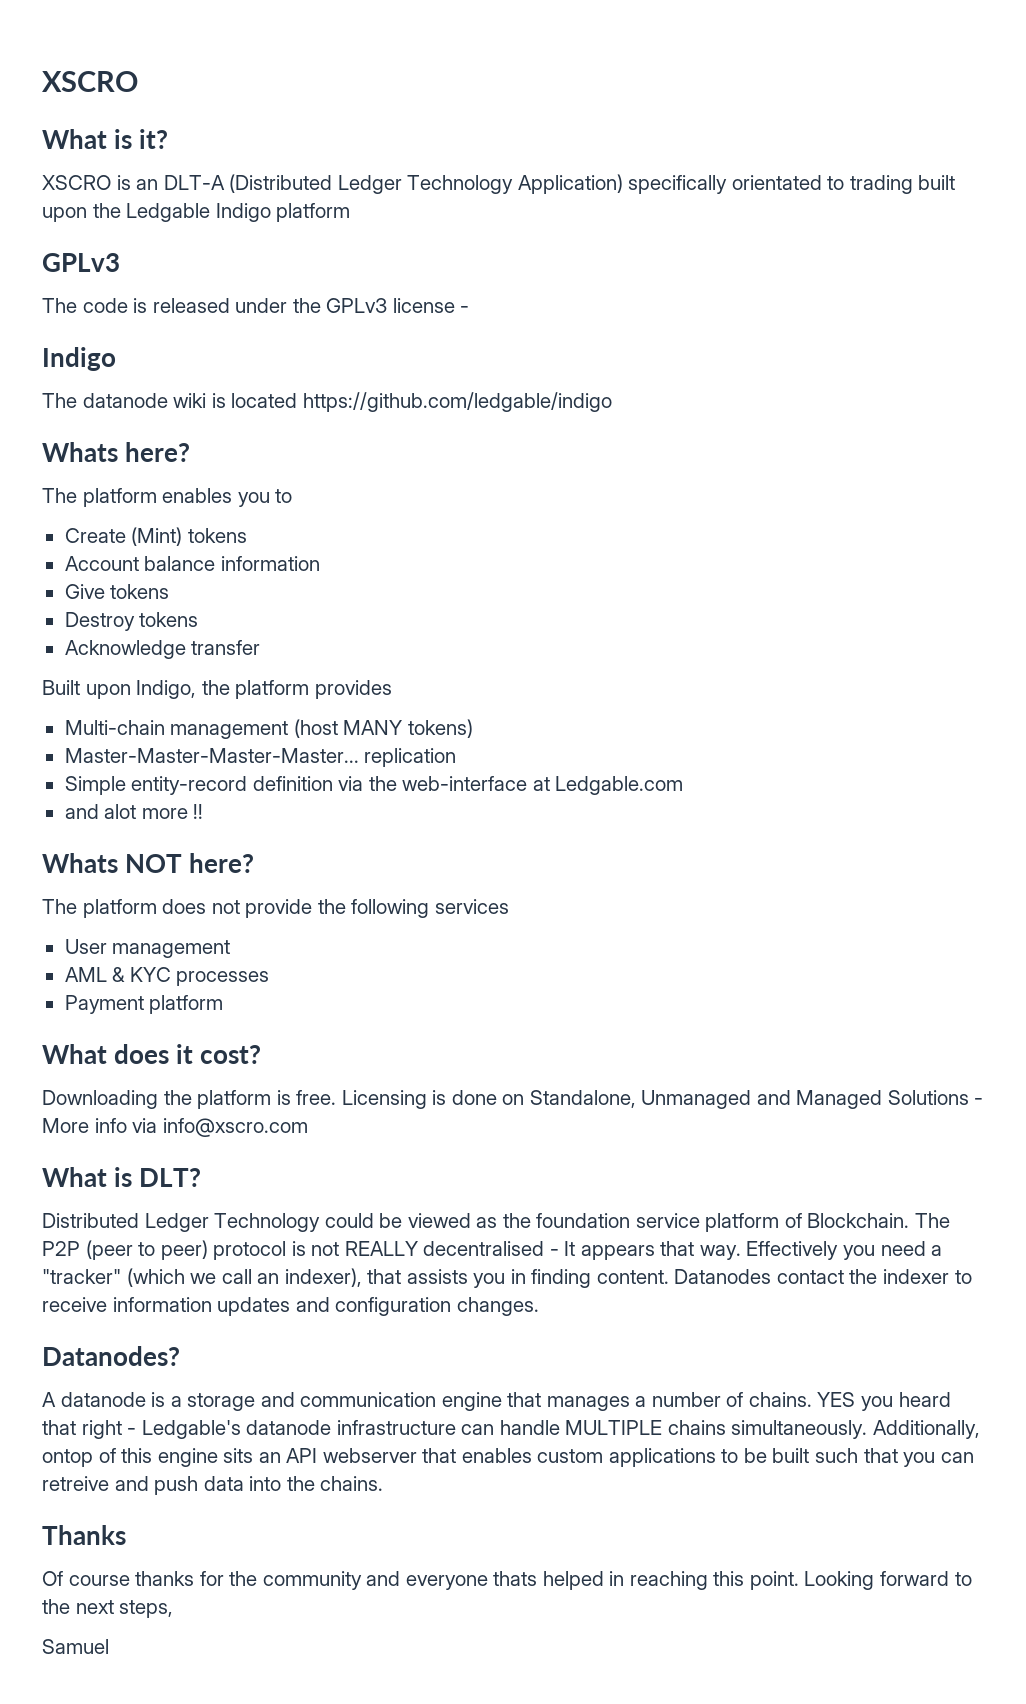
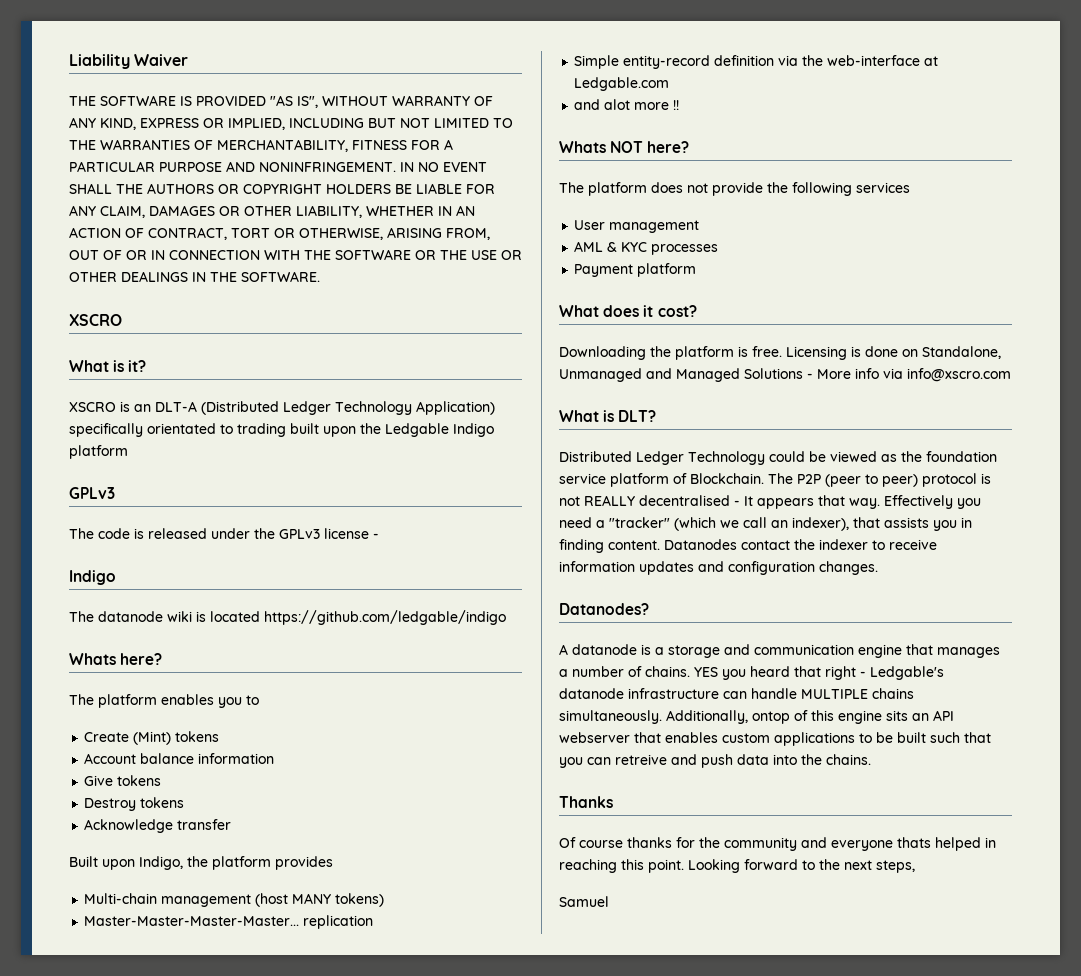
+ Liability Waiver
+ THE SOFTWARE IS PROVIDED "AS IS", WITHOUT WARRANTY OF ANY KIND, EXPRESS OR IMPLIED, INCLUDING BUT NOT LIMITED TO THE WARRANTIES OF MERCHANTABILITY, FITNESS FOR A PARTICULAR PURPOSE AND NONINFRINGEMENT. IN NO EVENT SHALL THE AUTHORS OR COPYRIGHT HOLDERS BE LIABLE FOR ANY CLAIM, DAMAGES OR OTHER LIABILITY, WHETHER IN AN ACTION OF CONTRACT, TORT OR OTHERWISE, ARISING FROM, OUT OF OR IN CONNECTION WITH THE SOFTWARE OR THE USE OR OTHER DEALINGS IN THE SOFTWARE.

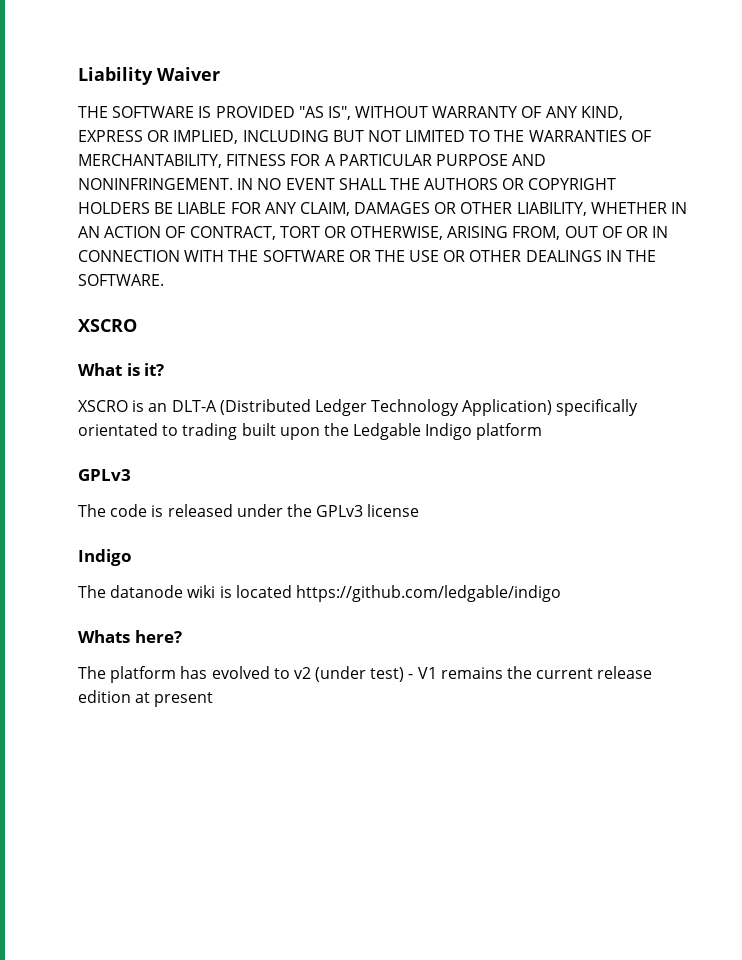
- The code is released under the GPLv3 license -
+ The code is released under the GPLv3 license
- The platform enables you to
- Create (Mint) tokens
- Account balance information
- Give tokens
- Destroy tokens
- Acknowledge transfer
- Built upon Indigo, the platform provides
- Multi-chain management (host MANY tokens)
- Master-Master-Master-Master... replication
- Simple entity-record definition via the web-interface at Ledgable.com
- and alot more !!
- Whats NOT here?
- The platform does not provide the following services
- User management
- AML & KYC processes
- Payment platform
- What does it cost?
- Downloading the platform is free. Licensing is done on Standalone, Unmanaged and Managed Solutions - More info via info@xscro.com
- What is DLT?
- Distributed Ledger Technology could be viewed as the foundation service platform of Blockchain. The P2P (peer to peer) protocol is not REALLY decentralised - It appears that way. Effectively you need a "tracker" (which we call an indexer), that assists you in finding content. Datanodes contact the indexer to receive information updates and configuration changes.
- Datanodes?
- A datanode is a storage and communication engine that manages a number of chains. YES you heard that right - Ledgable's datanode infrastructure can handle MULTIPLE chains simultaneously. Additionally, ontop of this engine sits an API webserver that enables custom applications to be built such that you can retreive and push data into the chains.
- Thanks
- Of course thanks for the community and everyone thats helped in reaching this point. Looking forward to the next steps,
- Samuel
+ The platform has evolved to v2 (under test) - V1 remains the current release edition at present

